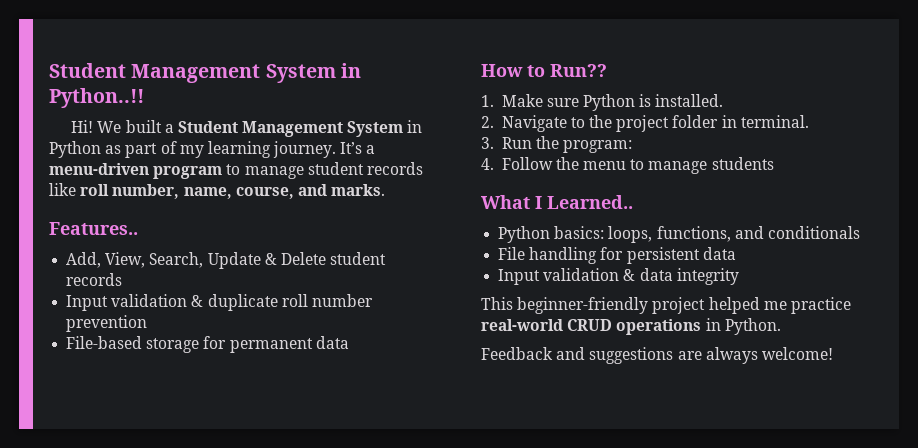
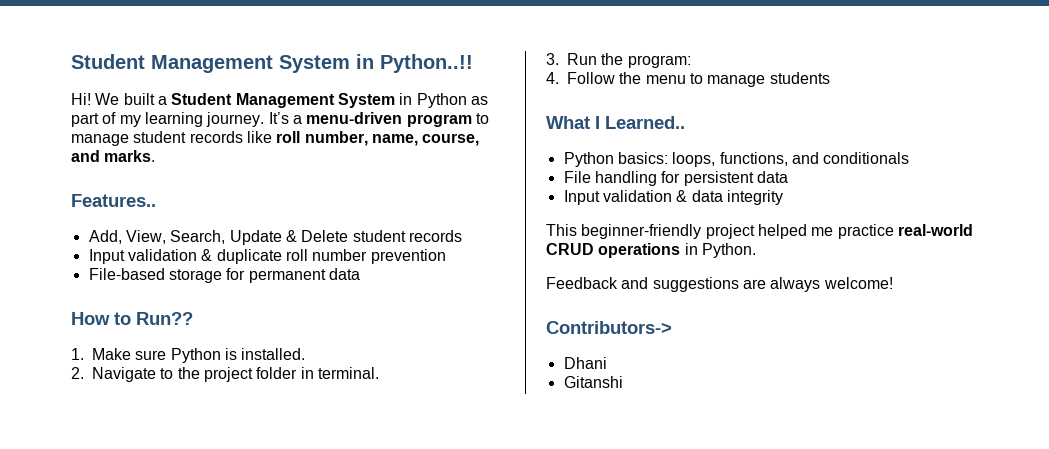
+ Contributors->
+ Dhani
+ Gitanshi

